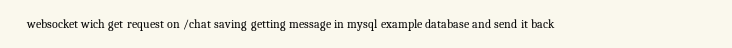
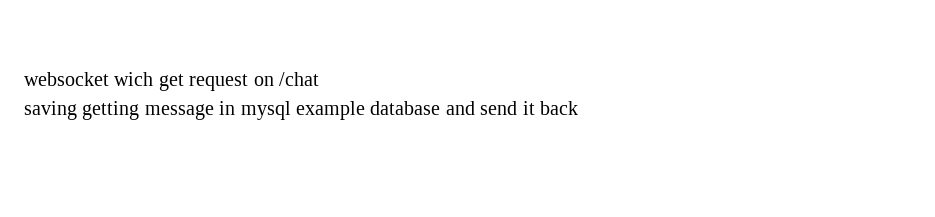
- websocket wich get request on /chat saving getting message in mysql example database and send it back
+ websocket wich get request on /chat
+ saving getting message in mysql example database and send it back

